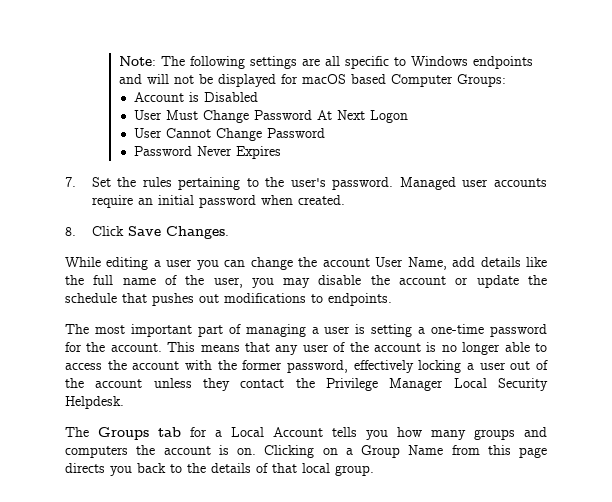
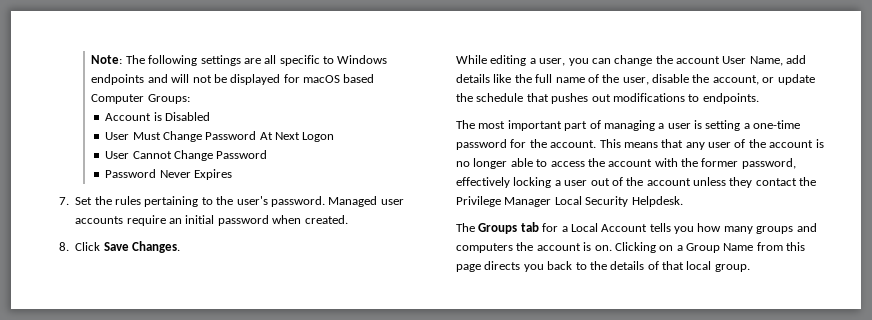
- While editing a user you can change the account User Name, add details like the full name of the user, you may disable the account or update the schedule that pushes out modifications to endpoints.
+ While editing a user, you can change the account User Name, add details like the full name of the user, disable the account, or update the schedule that pushes out modifications to endpoints.

